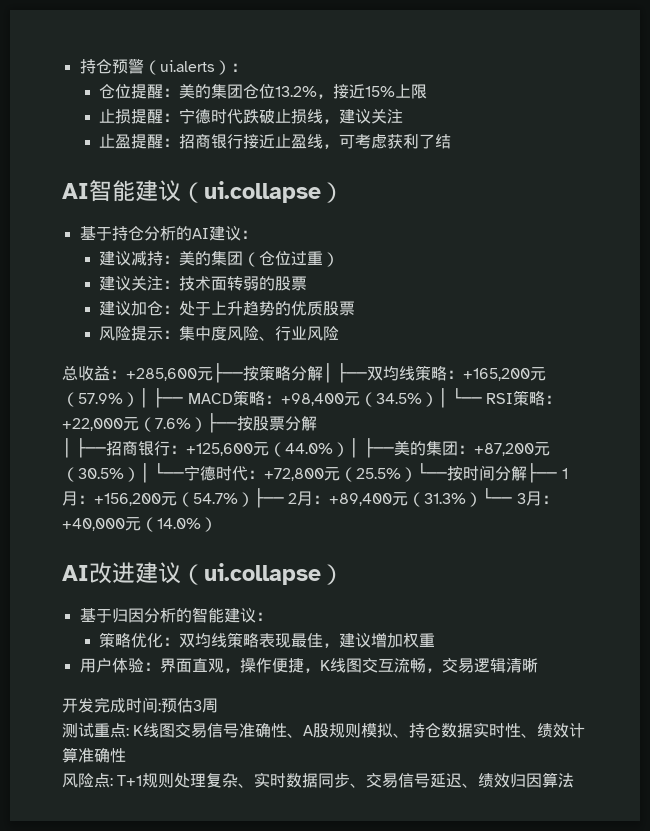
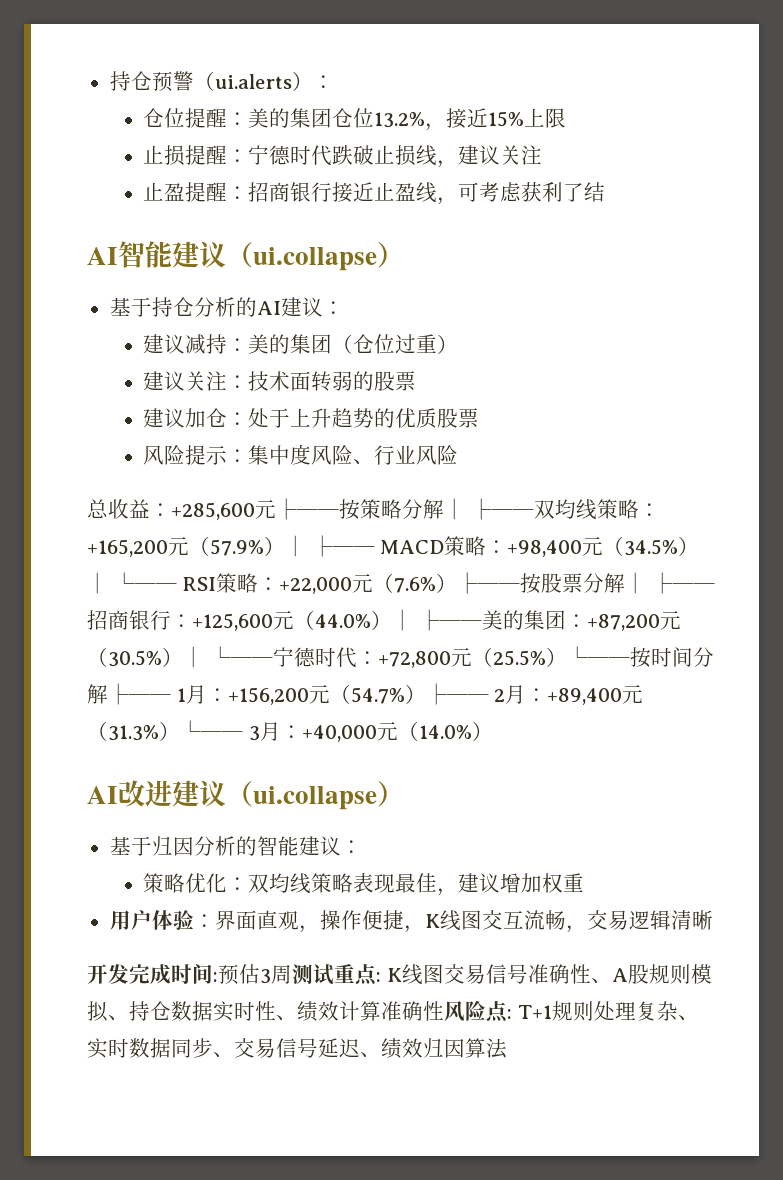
- +22,000元（7.6%）├──按股票分解
- │ ├──招商银行：
+ +22,000元（7.6%）├──按股票分解│ ├──招商银行：
- 开发完成时间:预估3周
- 测试重点: K线图交易信号准确性、A股规则模拟、持仓数据实时性、绩效计算准确性
- 风险点: T+1规则处理复杂、实时数据同步、交易信号延迟、绩效归因算法
+ 开发完成时间:预估3周测试重点: K线图交易信号准确性、A股规则模拟、持仓数据实时性、绩效计算准确性风险点: T+1规则处理复杂、实时数据同步、交易信号延迟、绩效归因算法

